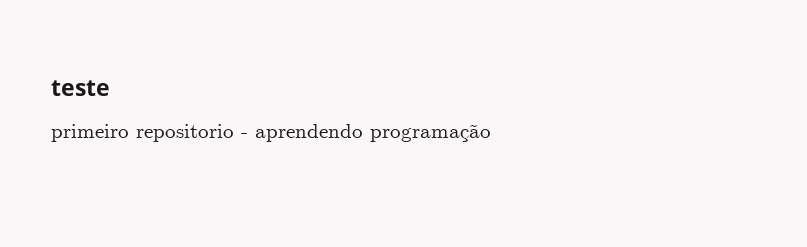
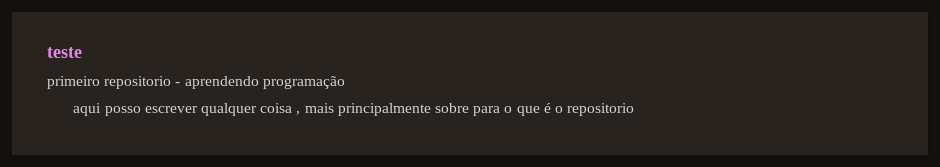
+ aqui posso escrever qualquer coisa , mais principalmente sobre para o que é o repositorio

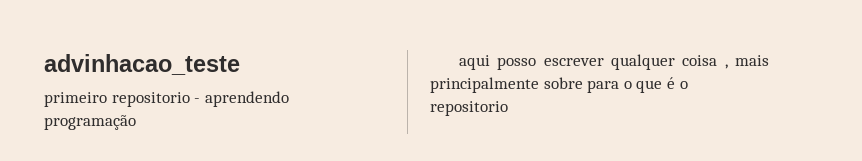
- teste
+ advinhacao_teste

